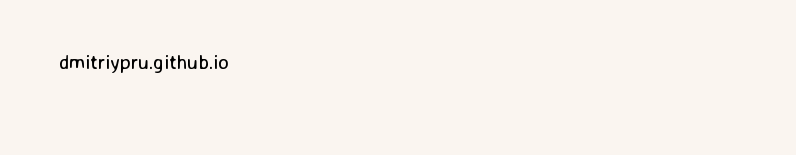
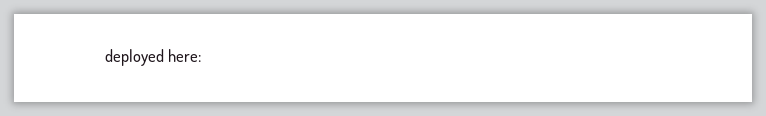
- dmitriypru.github.io
+ deployed here:

